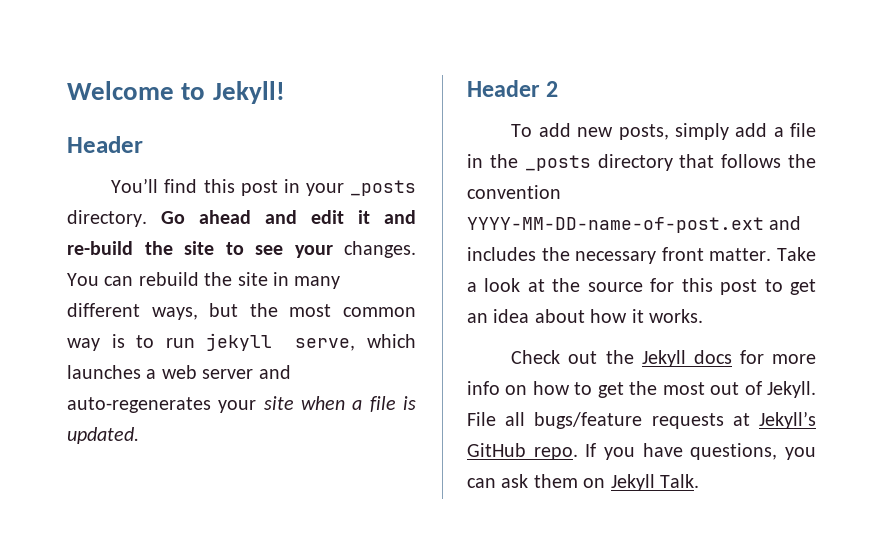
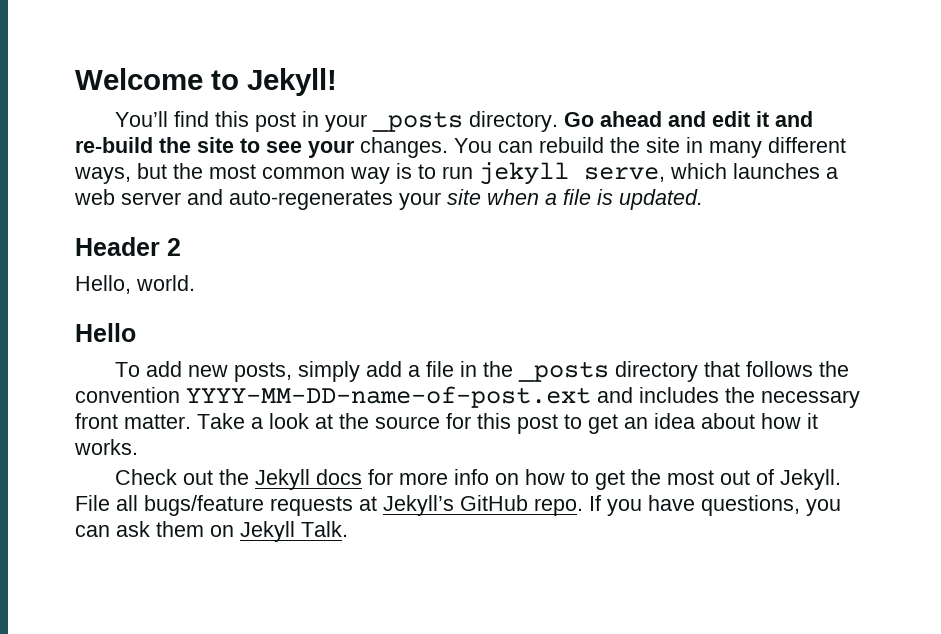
  Welcome to Jekyll!
- Header
+ Hello, world.
+ Hello

